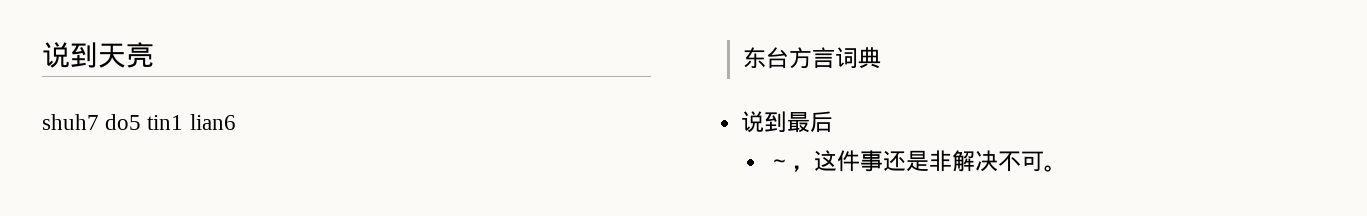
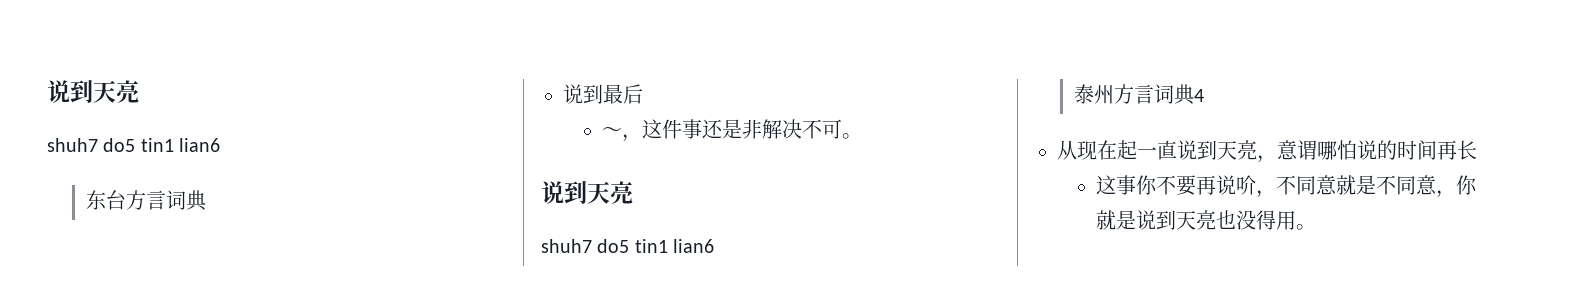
  ～，这件事还是非解决不可。
+ 说到天亮
+ shuh7 do5 tin1 lian6
+ 泰州方言词典4
+ 从现在起一直说到天亮，意谓哪怕说的时间再长
+ 这事你不要再说吤，不同意就是不同意，你就是说到天亮也没得用。

